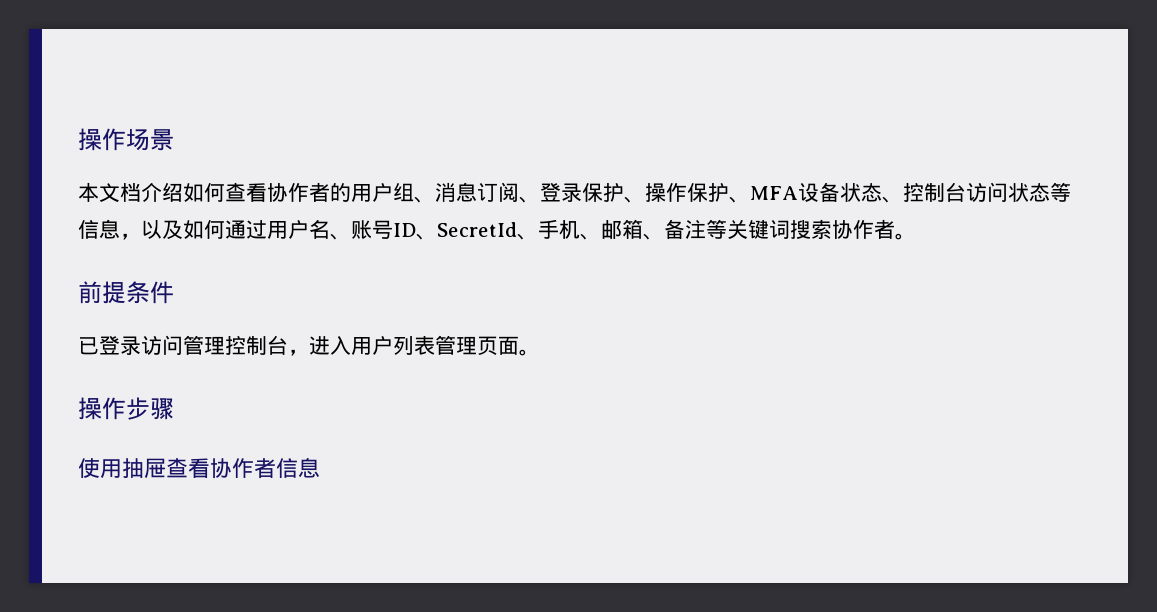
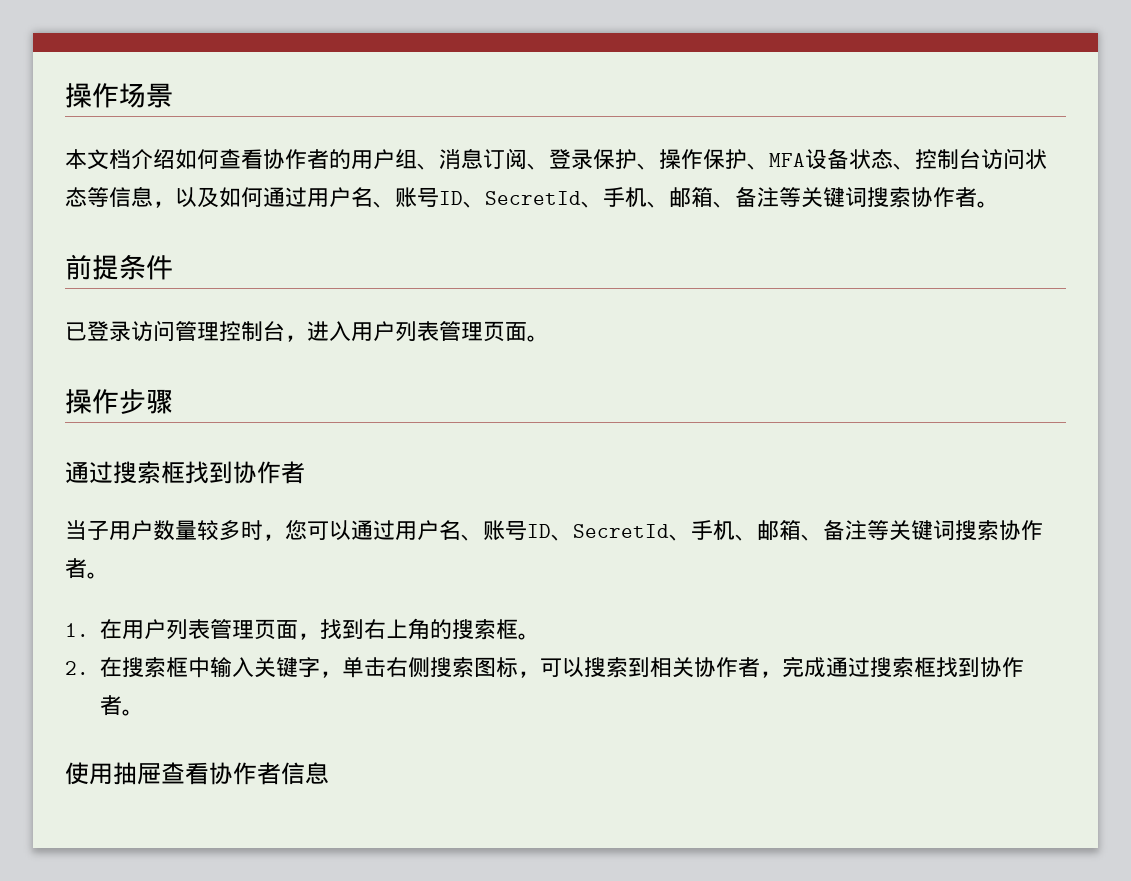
  操作步骤
+ 通过搜索框找到协作者
+ 当子用户数量较多时，您可以通过用户名、账号ID、SecretId、手机、邮箱、备注等关键词搜索协作者。
+ 1.在用户列表管理页面，找到右上角的搜索框。
+ 2.在搜索框中输入关键字，单击右侧搜索图标，可以搜索到相关协作者，完成通过搜索框找到协作者。

